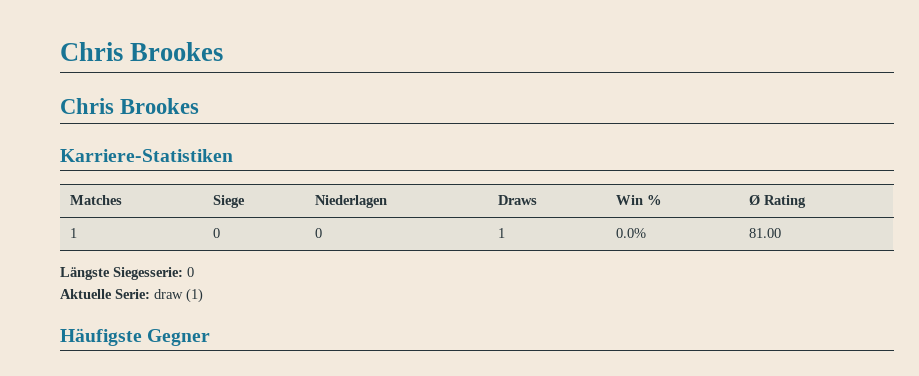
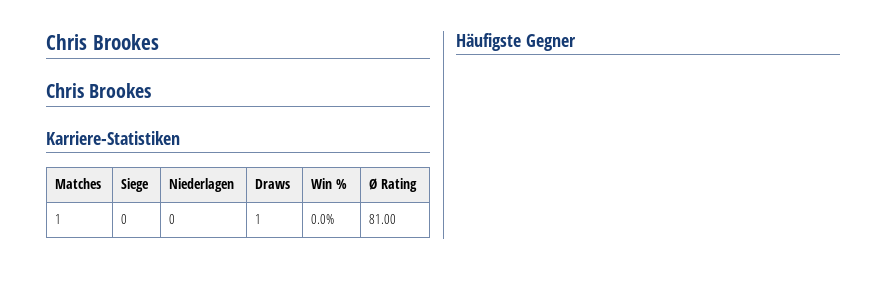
- Längste Siegesserie: 0
- Aktuelle Serie: draw (1)

